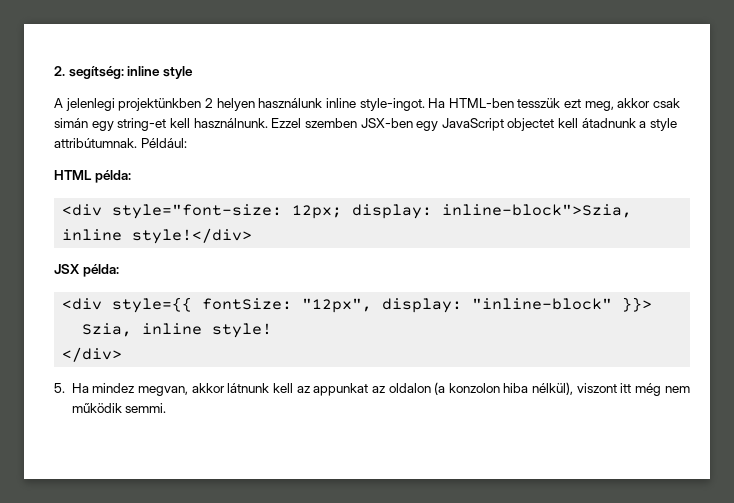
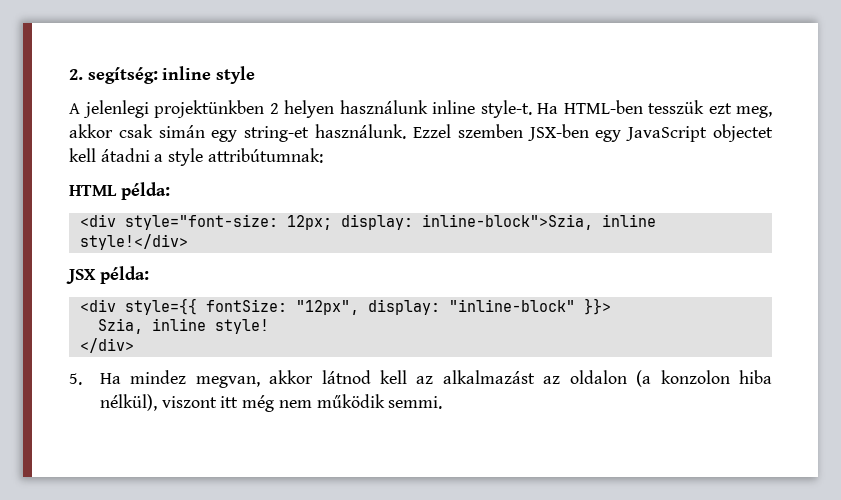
- A jelenlegi projektünkben 2 helyen használunk inline style-ingot.
+ A jelenlegi projektünkben 2 helyen használunk inline style-t.
- Ha HTML-ben tesszük ezt meg, akkor csak simán egy string-et kell használnunk.
+ Ha HTML-ben tesszük ezt meg, akkor csak simán egy string-et használunk.
- Ezzel szemben JSX-ben egy JavaScript objectet kell átadnunk a style attribútumnak. Például:
+ Ezzel szemben JSX-ben egy JavaScript objectet kell átadni a style attribútumnak:
- 5. Ha mindez megvan, akkor látnunk kell az appunkat az oldalon (a konzolon hiba nélkül), viszont itt még nem működik semmi.
+ 5. Ha mindez megvan, akkor látnod kell az alkalmazást az oldalon (a konzolon hiba nélkül), viszont itt még nem működik semmi.

